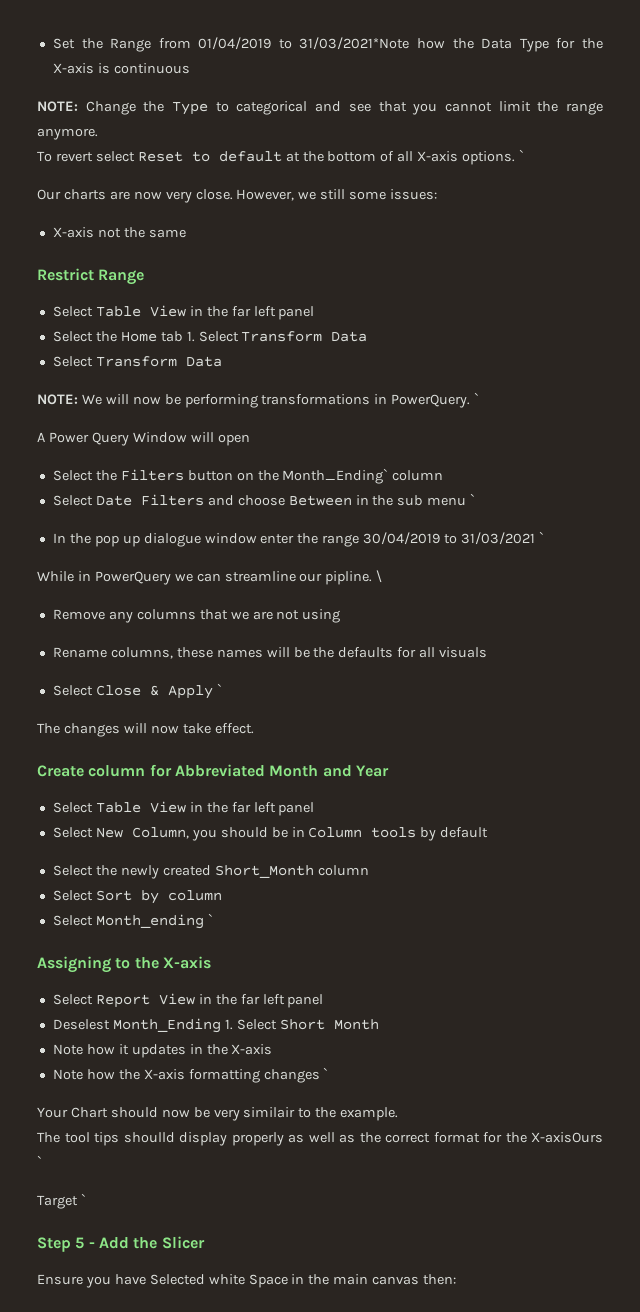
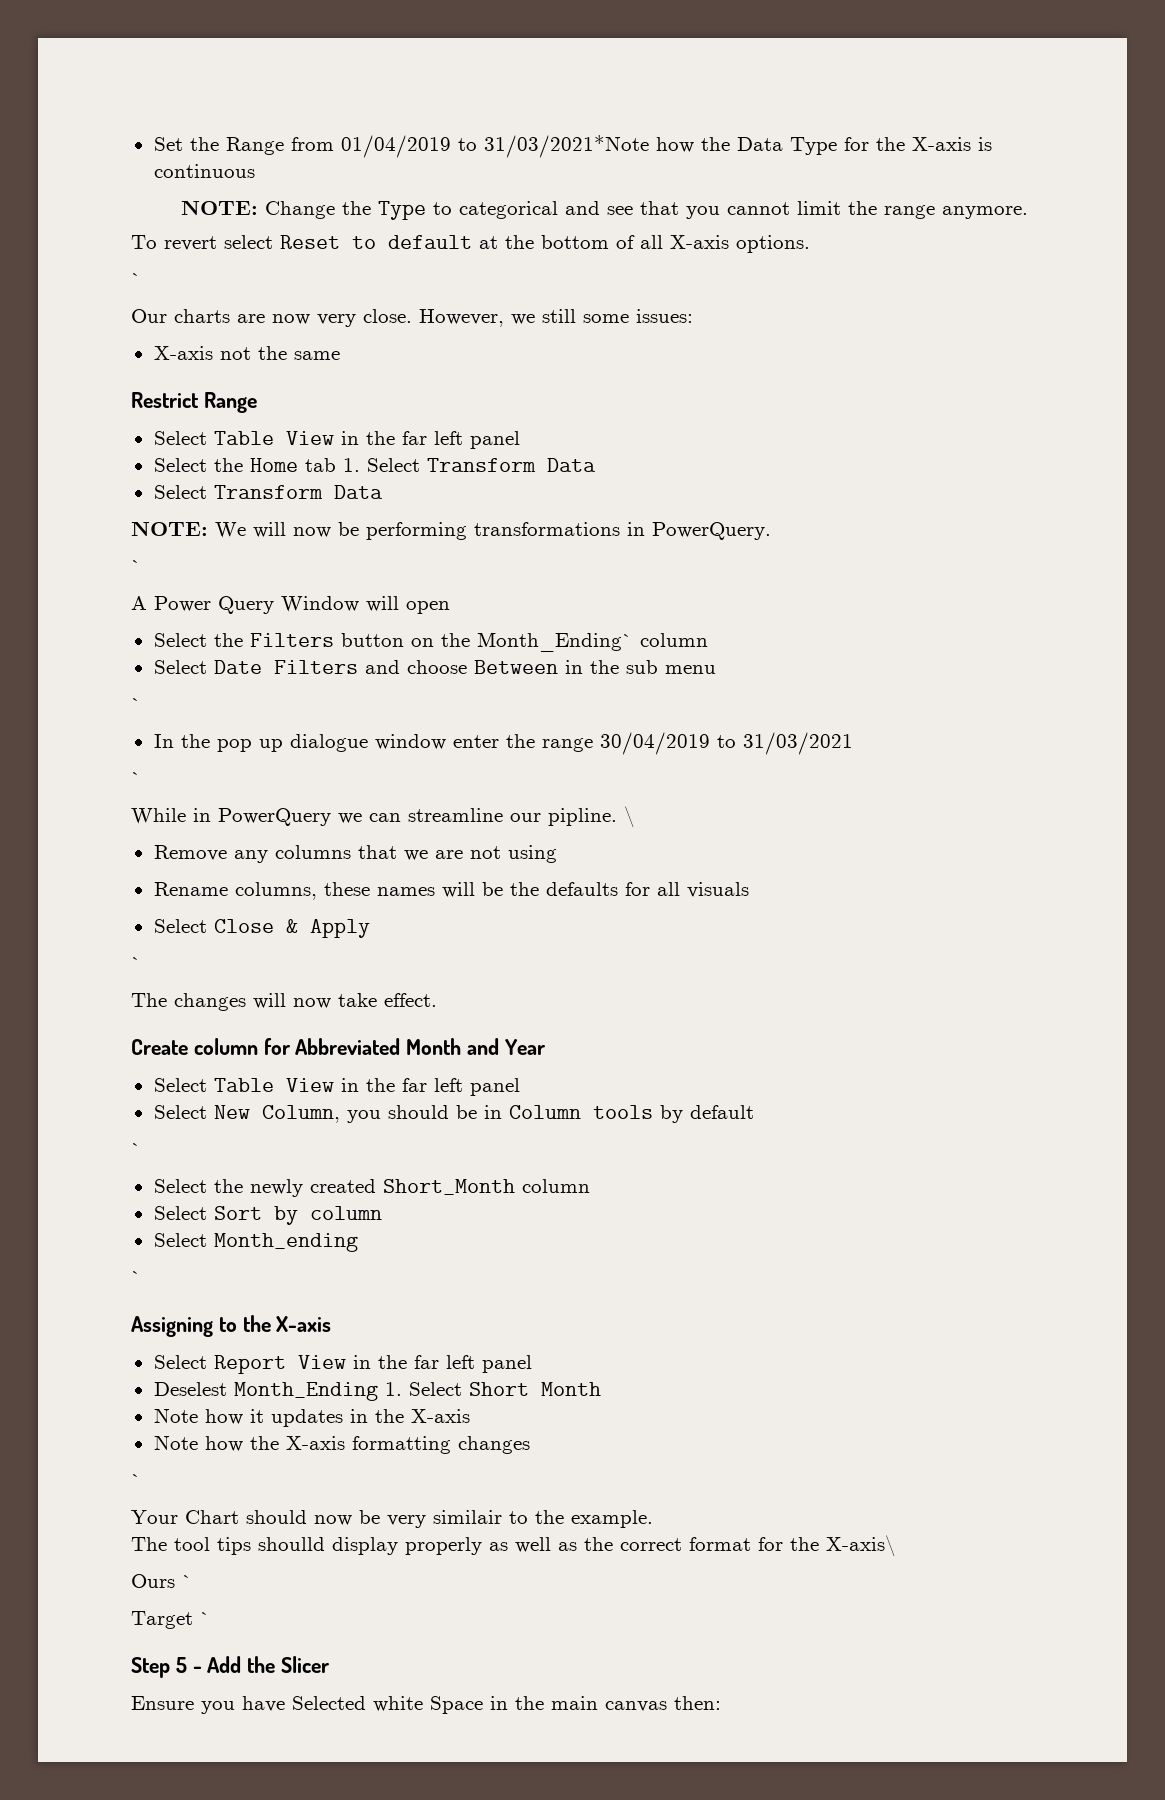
- To revert select Reset to default at the bottom of all X-axis options. `
+ To revert select Reset to default at the bottom of all X-axis options.
+ `
- NOTE: We will now be performing transformations in PowerQuery. `
+ NOTE: We will now be performing transformations in PowerQuery.
+ `
- Select Date Filters and choose Between in the sub menu `
+ Select Date Filters and choose Between in the sub menu
+ `
- In the pop up dialogue window enter the range 30/04/2019 to 31/03/2021 `
+ In the pop up dialogue window enter the range 30/04/2019 to 31/03/2021
+ `
- Select Close & Apply `
+ Select Close & Apply
+ `
  Select New Column, you should be in Column tools by default
+ `
- Select Month_ending `
+ Select Month_ending
+ `
- Note how the X-axis formatting changes `
+ Note how the X-axis formatting changes
+ `
- The tool tips shoulld display properly as well as the correct format for the X-axisOurs `
+ The tool tips shoulld display properly as well as the correct format for the X-axis\
+ Ours `

